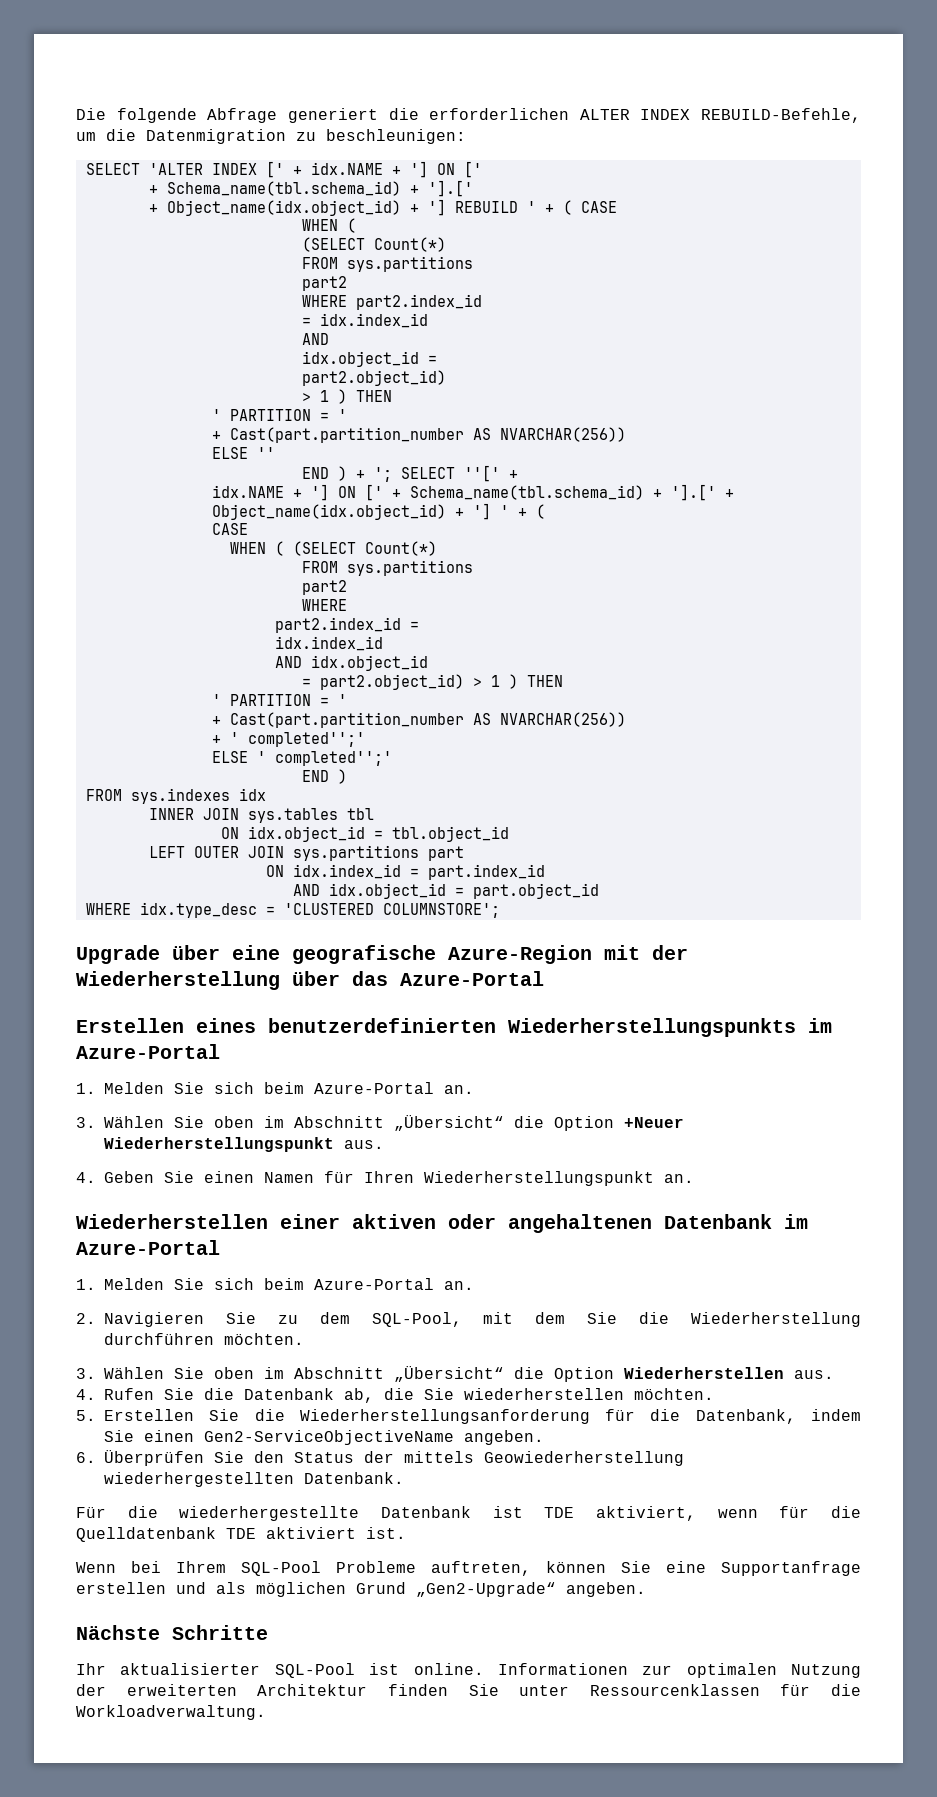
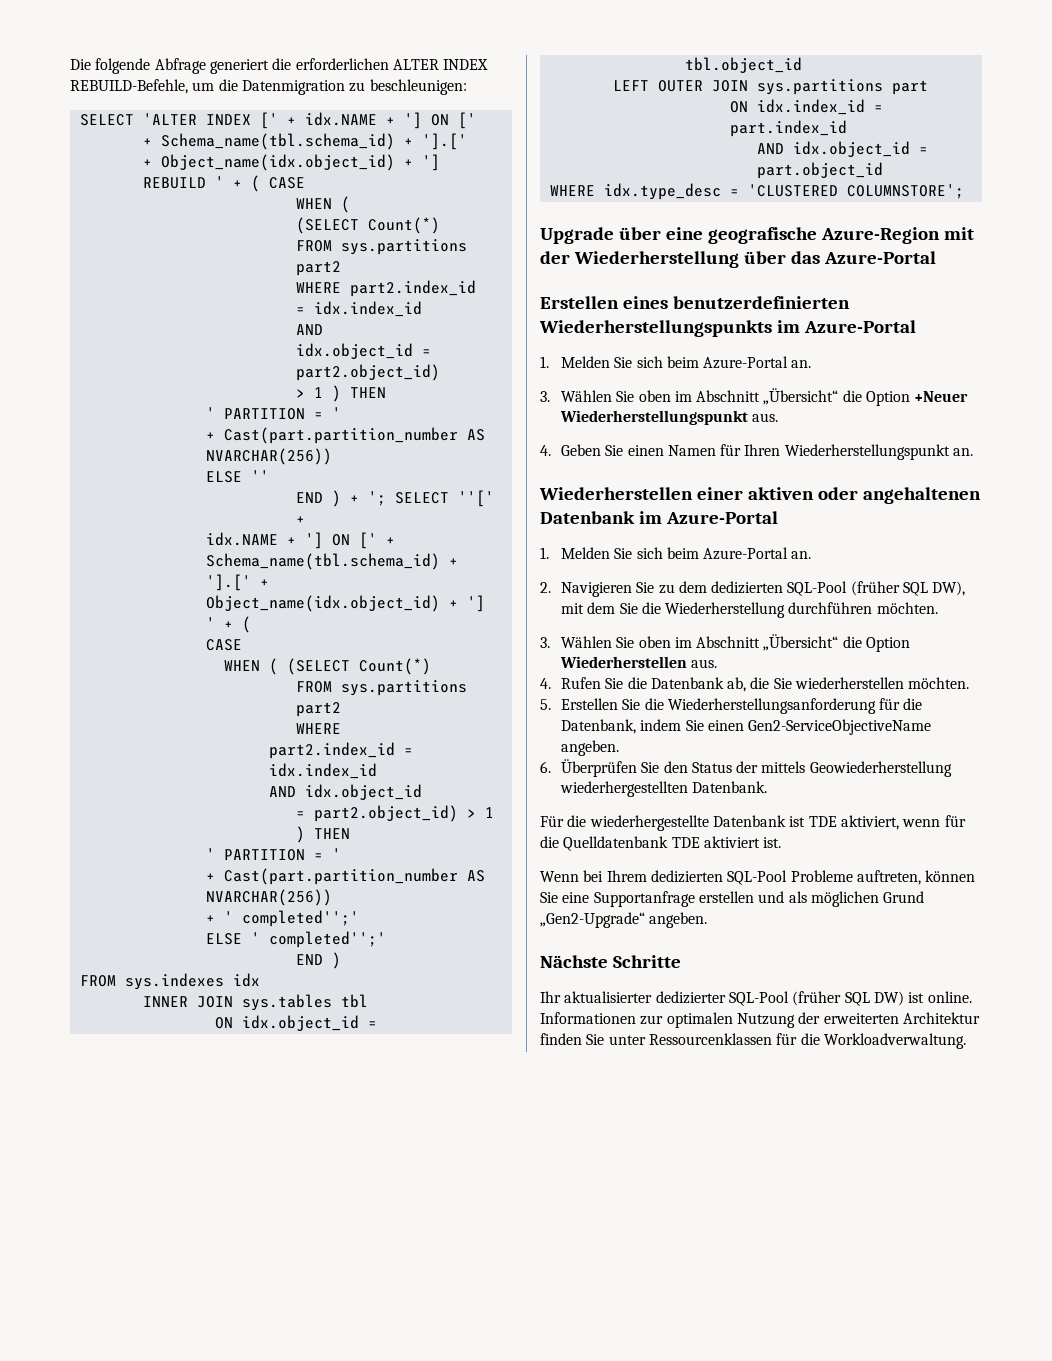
- 2. Navigieren Sie zu dem SQL-Pool, mit dem Sie die Wiederherstellung durchführen möchten.
+ 2. Navigieren Sie zu dem dedizierten SQL-Pool (früher SQL DW), mit dem Sie die Wiederherstellung durchführen möchten.
- Wenn bei Ihrem SQL-Pool Probleme auftreten, können Sie eine Supportanfrage erstellen und als möglichen Grund „Gen2-Upgrade“ angeben.
+ Wenn bei Ihrem dedizierten SQL-Pool Probleme auftreten, können Sie eine Supportanfrage erstellen und als möglichen Grund „Gen2-Upgrade“ angeben.
- Ihr aktualisierter SQL-Pool ist online.
+ Ihr aktualisierter dedizierter SQL-Pool (früher SQL DW) ist online.

